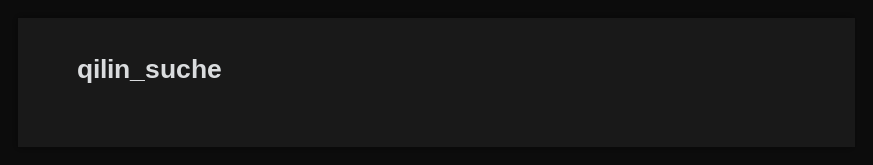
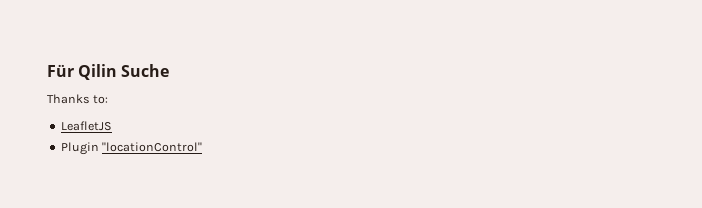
- qilin_suche
+ Für Qilin Suche
+ Thanks to:
+ LeafletJS
+ Plugin "locationControl"

